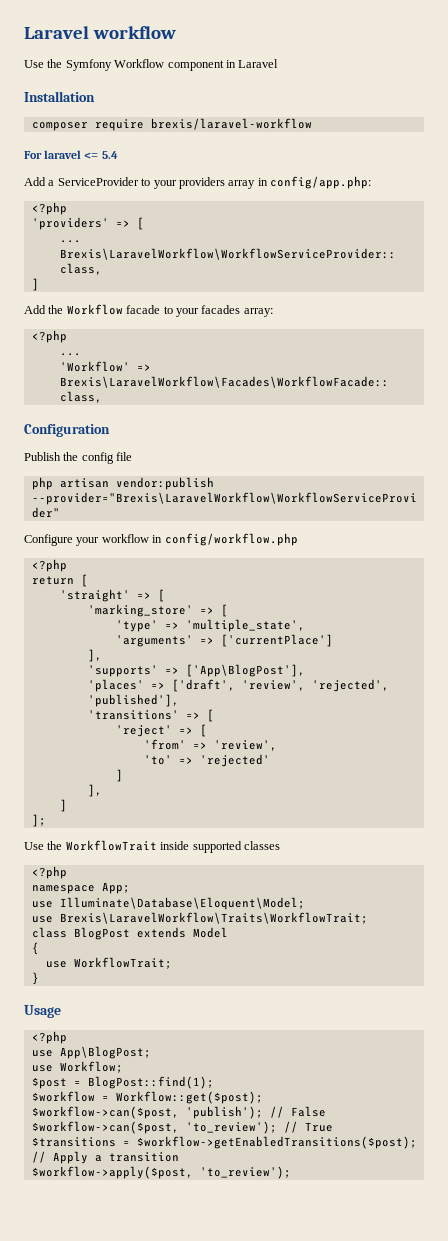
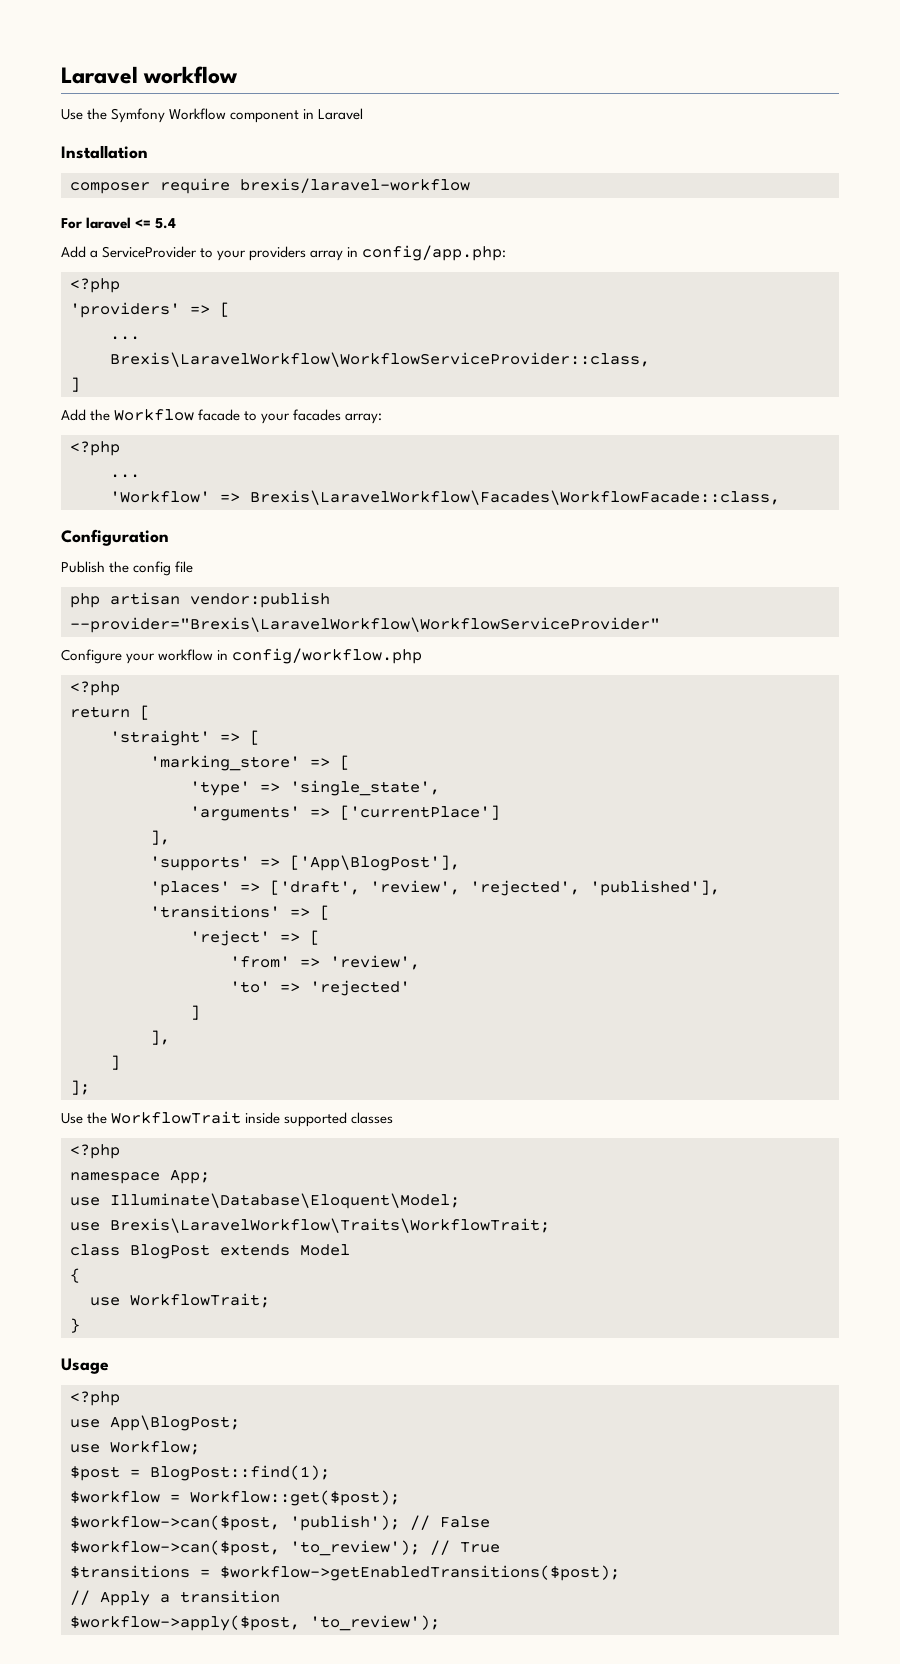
- 'type' => 'multiple_state',
+ 'type' => 'single_state',

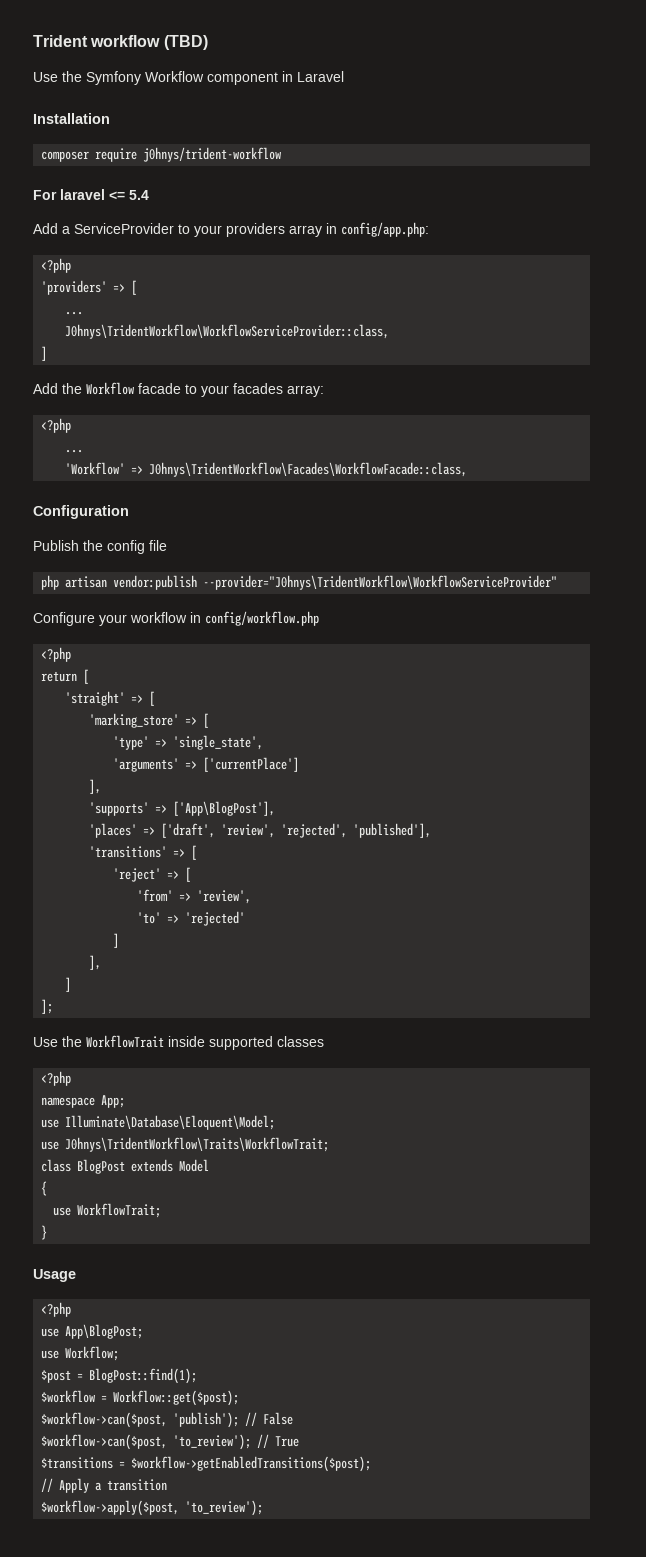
- Laravel workflow
+ Trident workflow (TBD)
- composer require brexis/laravel-workflow
+ composer require j0hnys/trident-workflow
- Brexis\LaravelWorkflow\WorkflowServiceProvider::class,
+ J0hnys\TridentWorkflow\WorkflowServiceProvider::class,
- 'Workflow' => Brexis\LaravelWorkflow\Facades\WorkflowFacade::class,
+ 'Workflow' => J0hnys\TridentWorkflow\Facades\WorkflowFacade::class,
- php artisan vendor:publish --provider="Brexis\LaravelWorkflow\WorkflowServiceProvider"
+ php artisan vendor:publish --provider="J0hnys\TridentWorkflow\WorkflowServiceProvider"
- use Brexis\LaravelWorkflow\Traits\WorkflowTrait;
+ use J0hnys\TridentWorkflow\Traits\WorkflowTrait;

